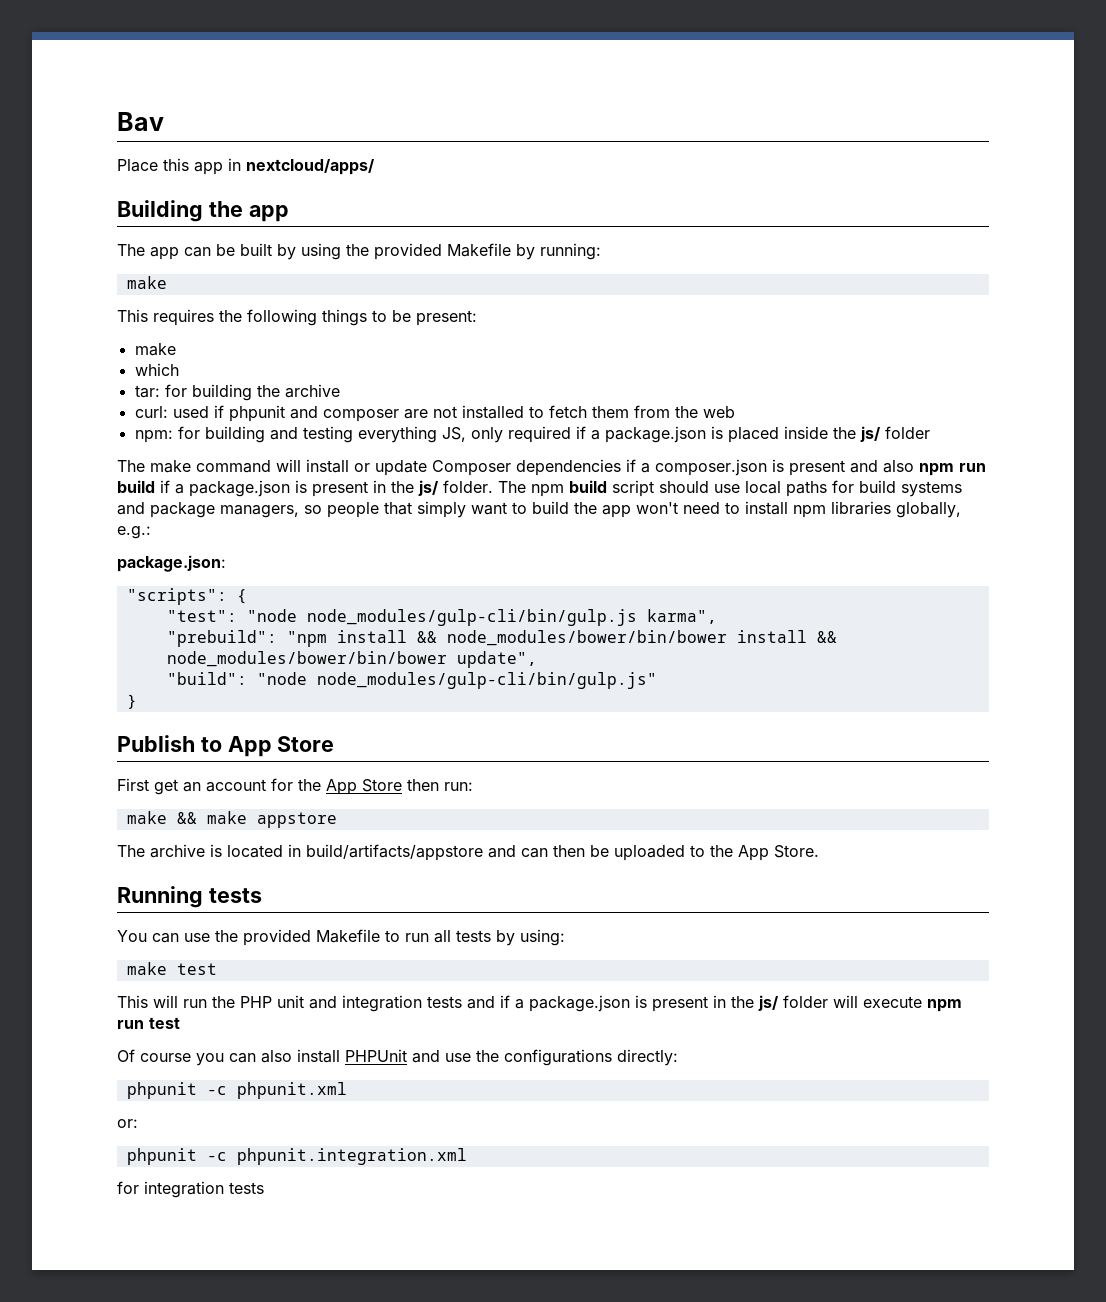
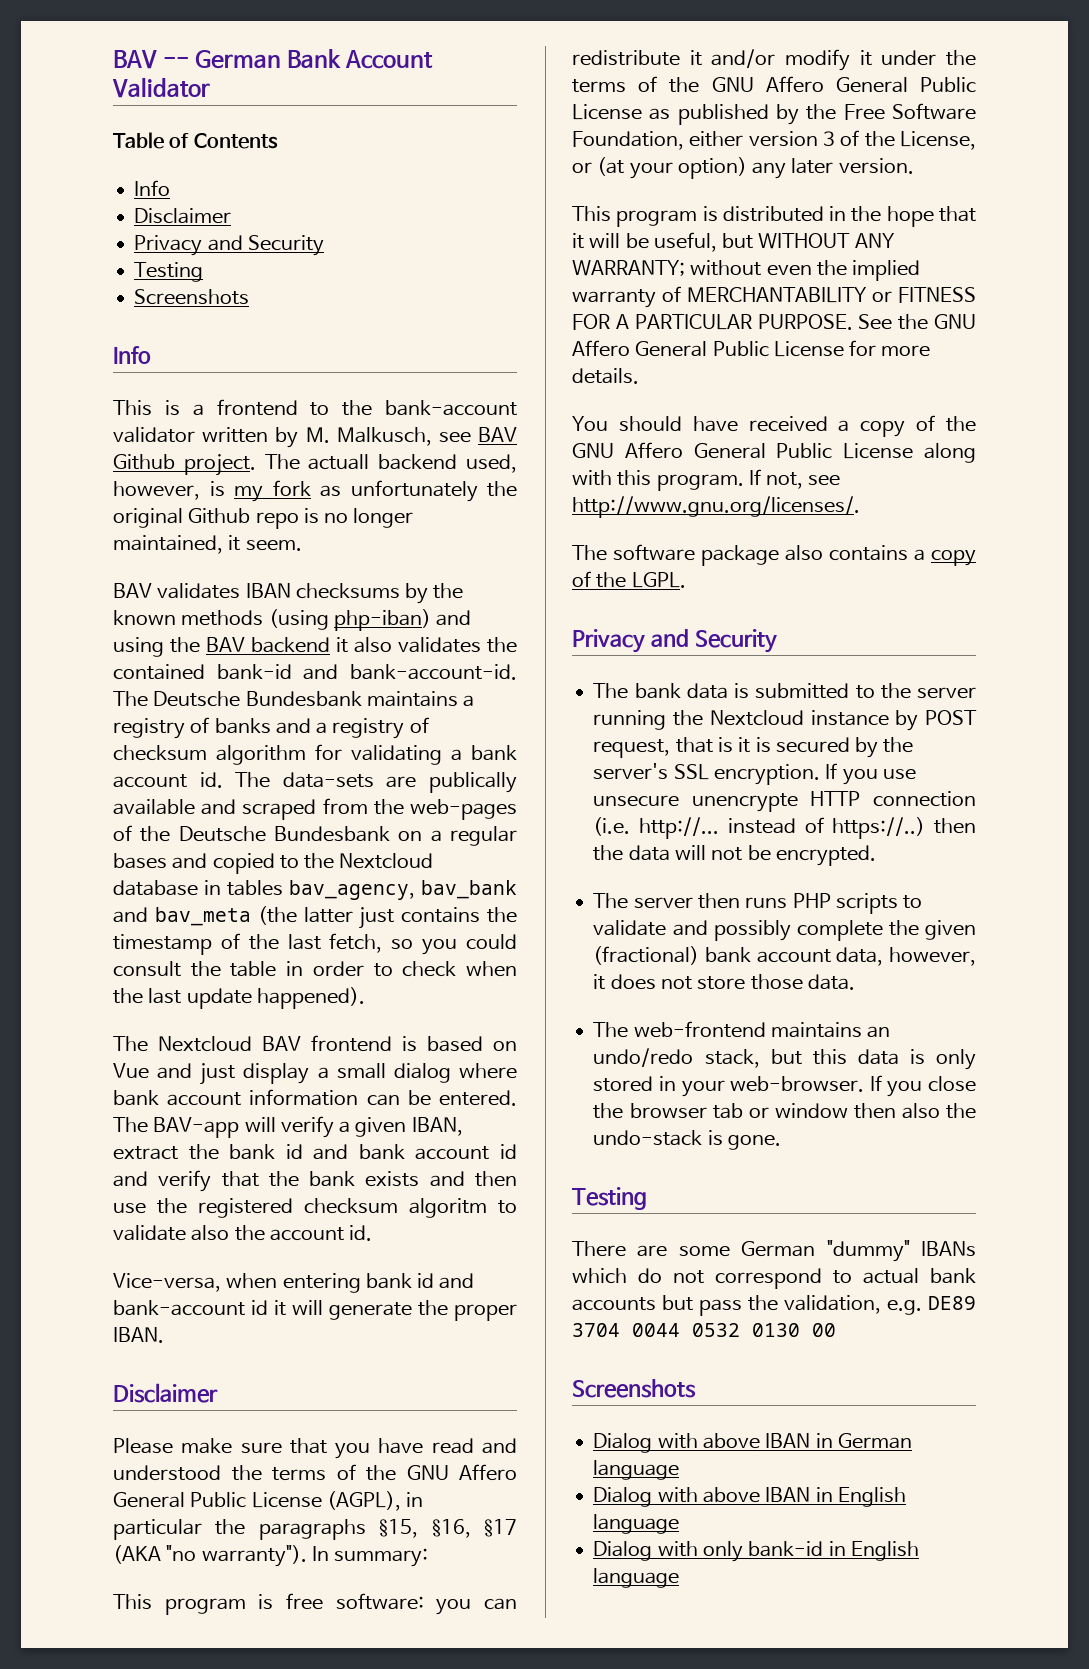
- Bav
- Place this app in nextcloud/apps/
- Building the app
- The app can be built by using the provided Makefile by running:
- make
- This requires the following things to be present:
- make
- which
- tar: for building the archive
- curl: used if phpunit and composer are not installed to fetch them from the web
- npm: for building and testing everything JS, only required if a package.json is placed inside the js/ folder
- The make command will install or update Composer dependencies if a composer.json is present and also npm run build if a package.json is present in the js/ folder. The npm build script should use local paths for build systems and package managers, so people that simply want to build the app won't need to install npm libraries globally, e.g.:
- package.json:
- "scripts": {
- "test": "node node_modules/gulp-cli/bin/gulp.js karma",
- "prebuild": "npm install && node_modules/bower/bin/bower install && node_modules/bower/bin/bower update",
- "build": "node node_modules/gulp-cli/bin/gulp.js"
- }
- Publish to App Store
- First get an account for the App Store then run:
- make && make appstore
- The archive is located in build/artifacts/appstore and can then be uploaded to the App Store.
- Running tests
- You can use the provided Makefile to run all tests by using:
- make test
- This will run the PHP unit and integration tests and if a package.json is present in the js/ folder will execute npm run test
- Of course you can also install PHPUnit and use the configurations directly:
- phpunit -c phpunit.xml
- or:
- phpunit -c phpunit.integration.xml
- for integration tests
+ BAV -- German Bank Account Validator
+ Table of Contents
+ Info
+ Disclaimer
+ Privacy and Security
+ Testing
+ Screenshots
+ Info
+ This is a frontend to the bank-account validator written by M. Malkusch, see BAV Github project. The actuall backend used, however, is my fork as unfortunately the original Github repo is no longer maintained, it seem.
+ BAV validates IBAN checksums by the known methods (using php-iban) and using the BAV backend it also validates the contained bank-id and bank-account-id. The Deutsche Bundesbank maintains a registry of banks and a registry of checksum algorithm for validating a bank account id. The data-sets are publically available and scraped from the web-pages of the Deutsche Bundesbank on a regular bases and copied to the Nextcloud database in tables bav_agency, bav_bank and bav_meta (the latter just contains the timestamp of the last fetch, so you could consult the table in order to check when the last update happened).
+ The Nextcloud BAV frontend is based on Vue and just display a small dialog where bank account information can be entered. The BAV-app will verify a given IBAN, extract the bank id and bank account id and verify that the bank exists and then use the registered checksum algoritm to validate also the account id.
+ Vice-versa, when entering bank id and bank-account id it will generate the proper IBAN.
+ Disclaimer
+ Please make sure that you have read and understood the terms of the GNU Affero General Public License (AGPL), in particular the paragraphs §15, §16, §17 (AKA "no warranty"). In summary:
+ This program is free software: you can redistribute it and/or modify it under the terms of the GNU Affero General Public License as published by the Free Software Foundation, either version 3 of the License, or (at your option) any later version.
+ This program is distributed in the hope that it will be useful, but WITHOUT ANY WARRANTY; without even the implied warranty of MERCHANTABILITY or FITNESS FOR A PARTICULAR PURPOSE. See the GNU Affero General Public License for more details.
+ You should have received a copy of the GNU Affero General Public License along with this program. If not, see http://www.gnu.org/licenses/.
+ The software package also contains a copy of the LGPL.
+ Privacy and Security
+ The bank data is submitted to the server running the Nextcloud instance by POST request, that is it is secured by the server's SSL encryption. If you use unsecure unencrypte HTTP connection (i.e. http://... instead of https://..) then the data will not be encrypted.
+ The server then runs PHP scripts to validate and possibly complete the given (fractional) bank account data, however, it does not store those data.
+ The web-frontend maintains an undo/redo stack, but this data is only stored in your web-browser. If you close the browser tab or window then also the undo-stack is gone.
+ Testing
+ There are some German "dummy" IBANs which do not correspond to actual bank accounts but pass the validation, e.g. DE89 3704 0044 0532 0130 00
+ Screenshots
+ Dialog with above IBAN in German language
+ Dialog with above IBAN in English language
+ Dialog with only bank-id in English language

